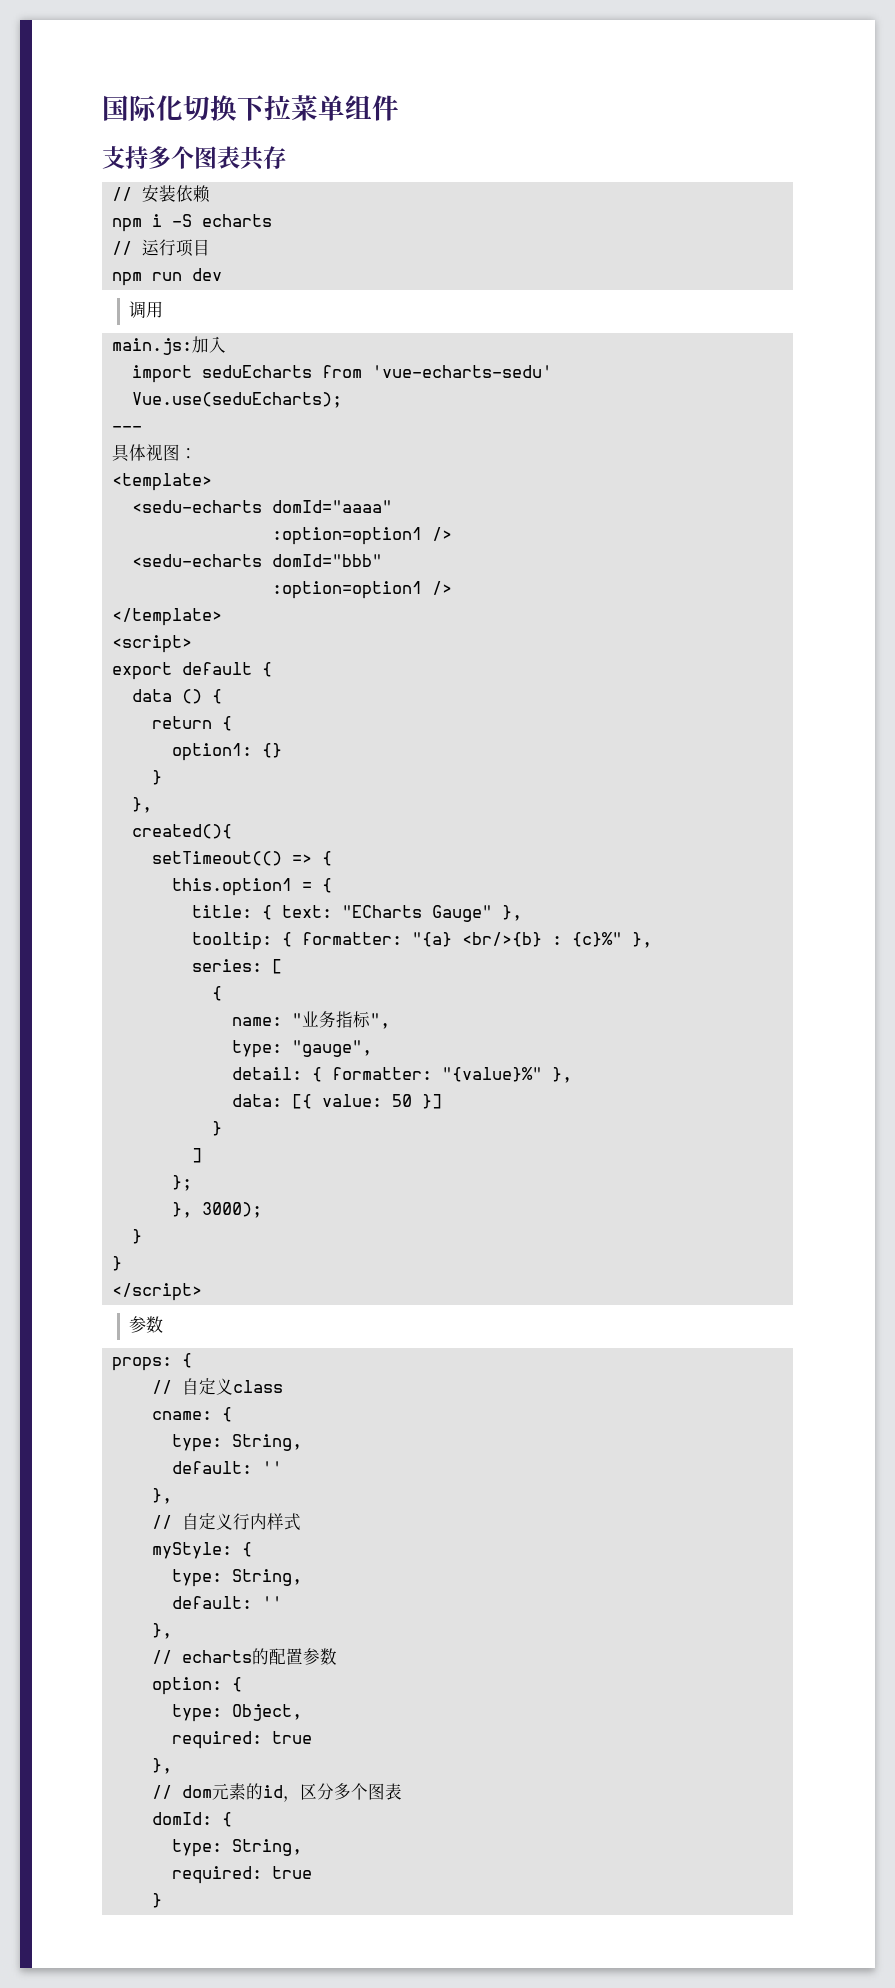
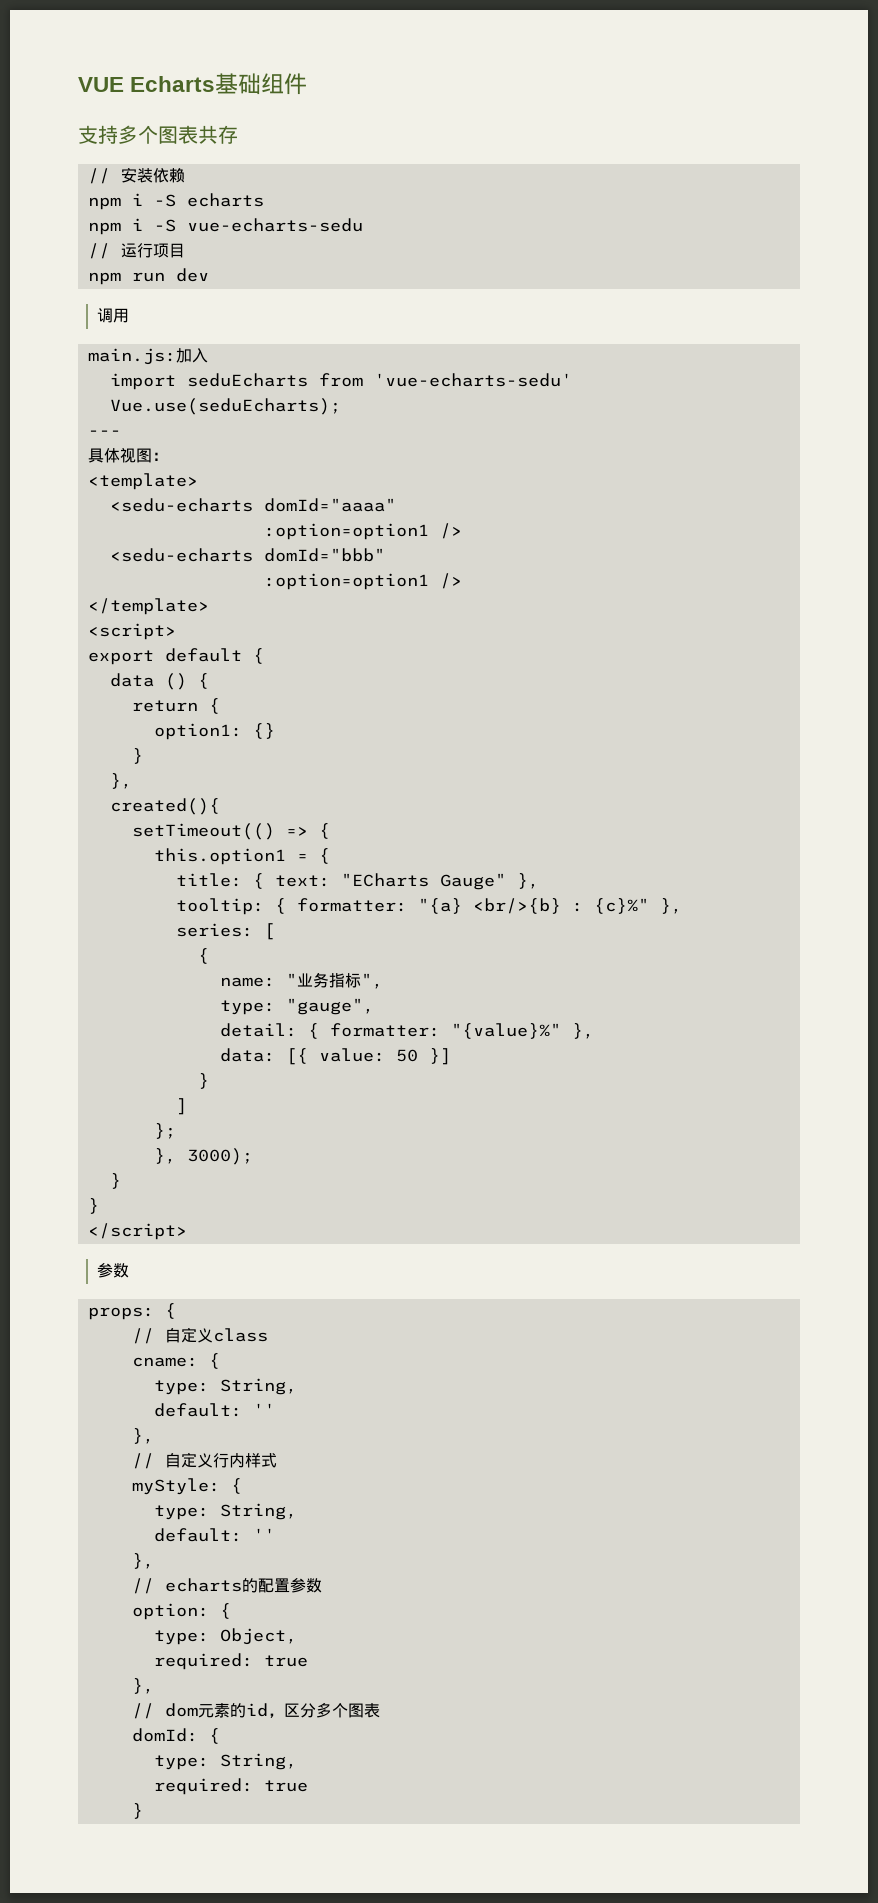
- 国际化切换下拉菜单组件
+ VUE Echarts基础组件
+ npm i -S vue-echarts-sedu

